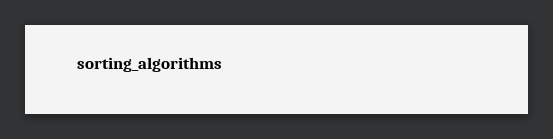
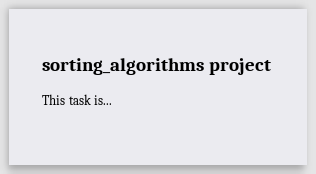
- sorting_algorithms
+ sorting_algorithms project
+ This task is...

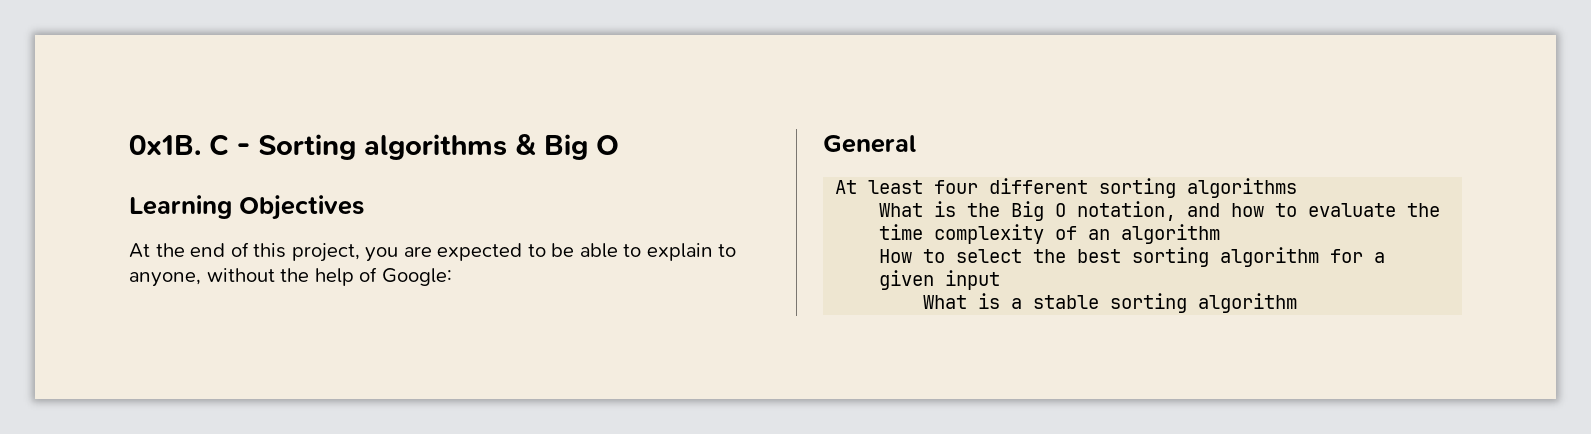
- sorting_algorithms project
- This task is...
+ 0x1B. C - Sorting algorithms & Big O
+ Learning Objectives
+ At the end of this project, you are expected to be able to explain to anyone, without the help of Google:
+ General
+ At least four different sorting algorithms
+ What is the Big O notation, and how to evaluate the time complexity of an algorithm
+ How to select the best sorting algorithm for a given input
+ What is a stable sorting algorithm

